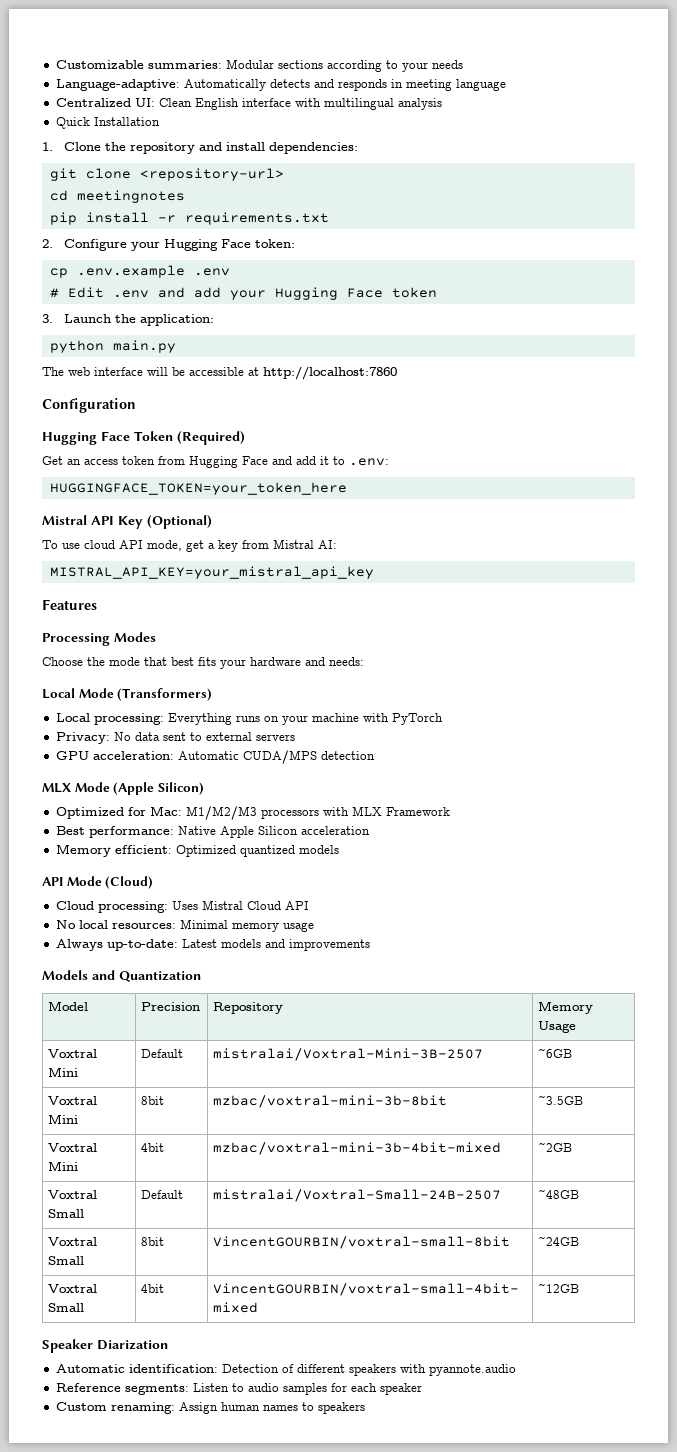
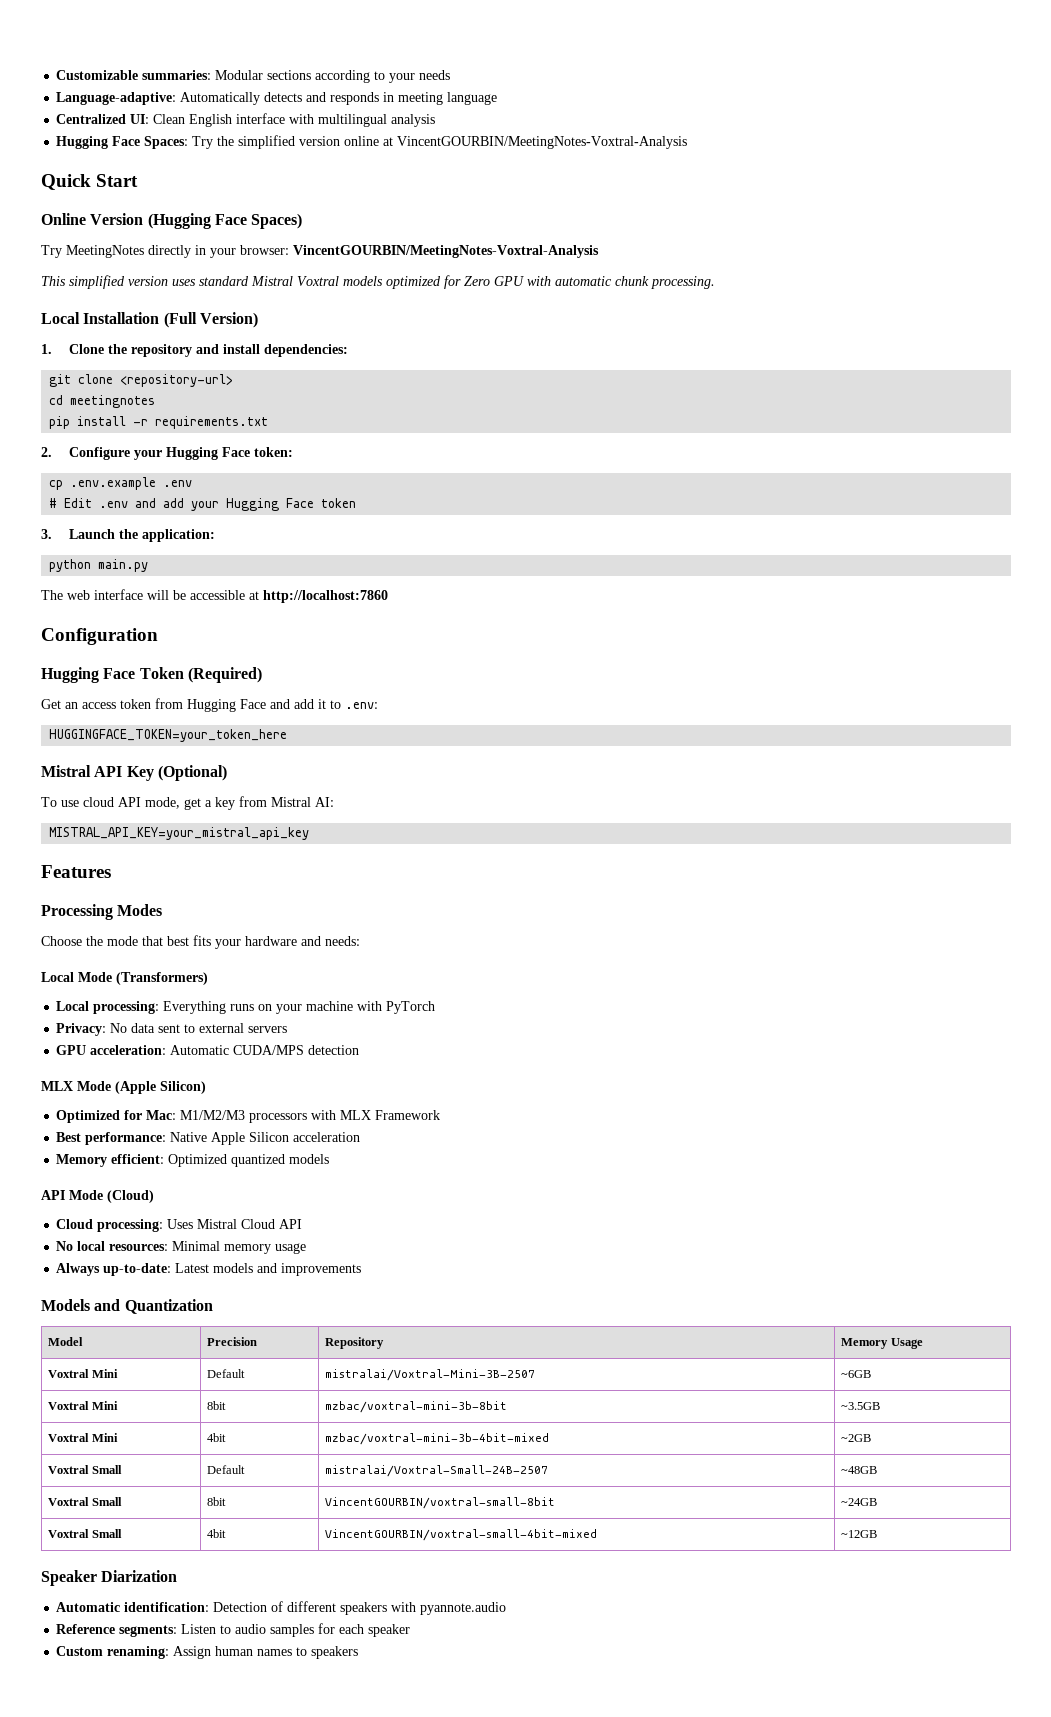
- Quick Installation
+ Hugging Face Spaces: Try the simplified version online at VincentGOURBIN/MeetingNotes-Voxtral-Analysis
+ Quick Start
+ Online Version (Hugging Face Spaces)
+ Try MeetingNotes directly in your browser: VincentGOURBIN/MeetingNotes-Voxtral-Analysis
+ This simplified version uses standard Mistral Voxtral models optimized for Zero GPU with automatic chunk processing.
+ Local Installation (Full Version)

